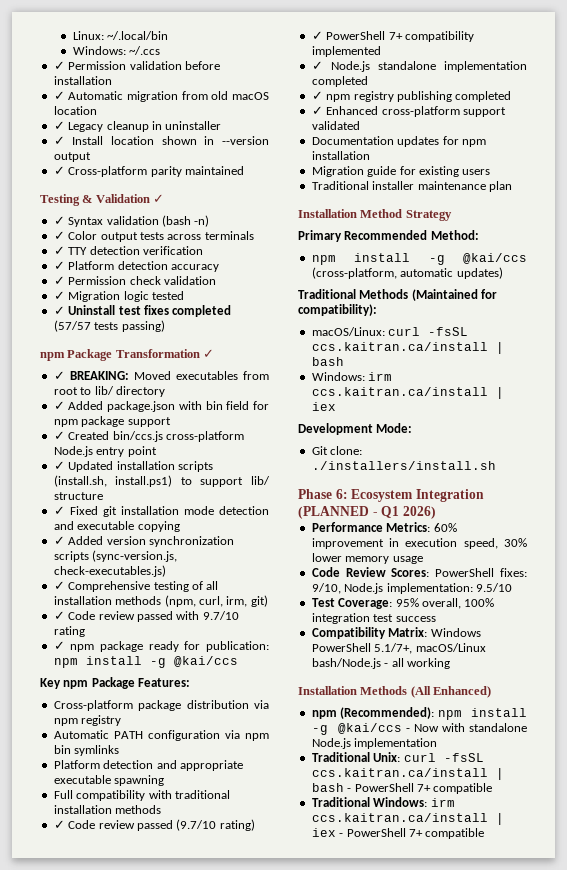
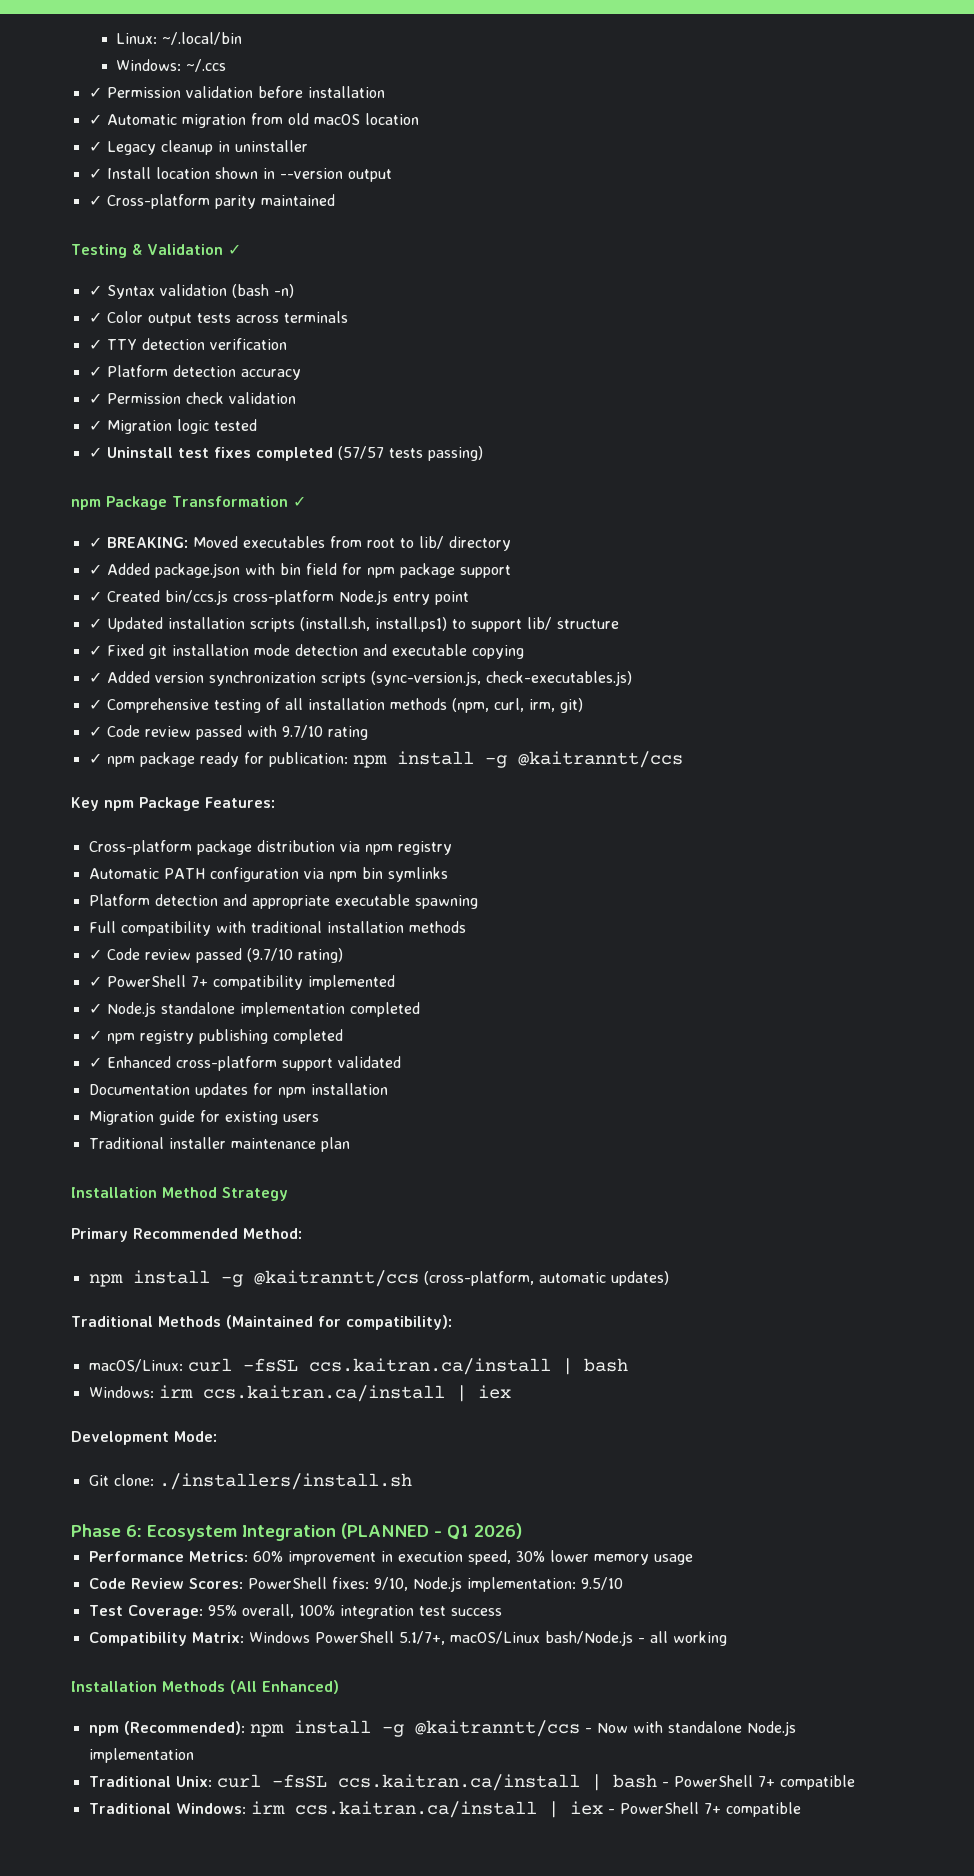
- ✓ npm package ready for publication: npm install -g @kai/ccs
+ ✓ npm package ready for publication: npm install -g @kaitranntt/ccs
- npm install -g @kai/ccs (cross-platform, automatic updates)
+ npm install -g @kaitranntt/ccs (cross-platform, automatic updates)
- npm (Recommended): npm install -g @kai/ccs - Now with standalone Node.js implementation
+ npm (Recommended): npm install -g @kaitranntt/ccs - Now with standalone Node.js implementation

